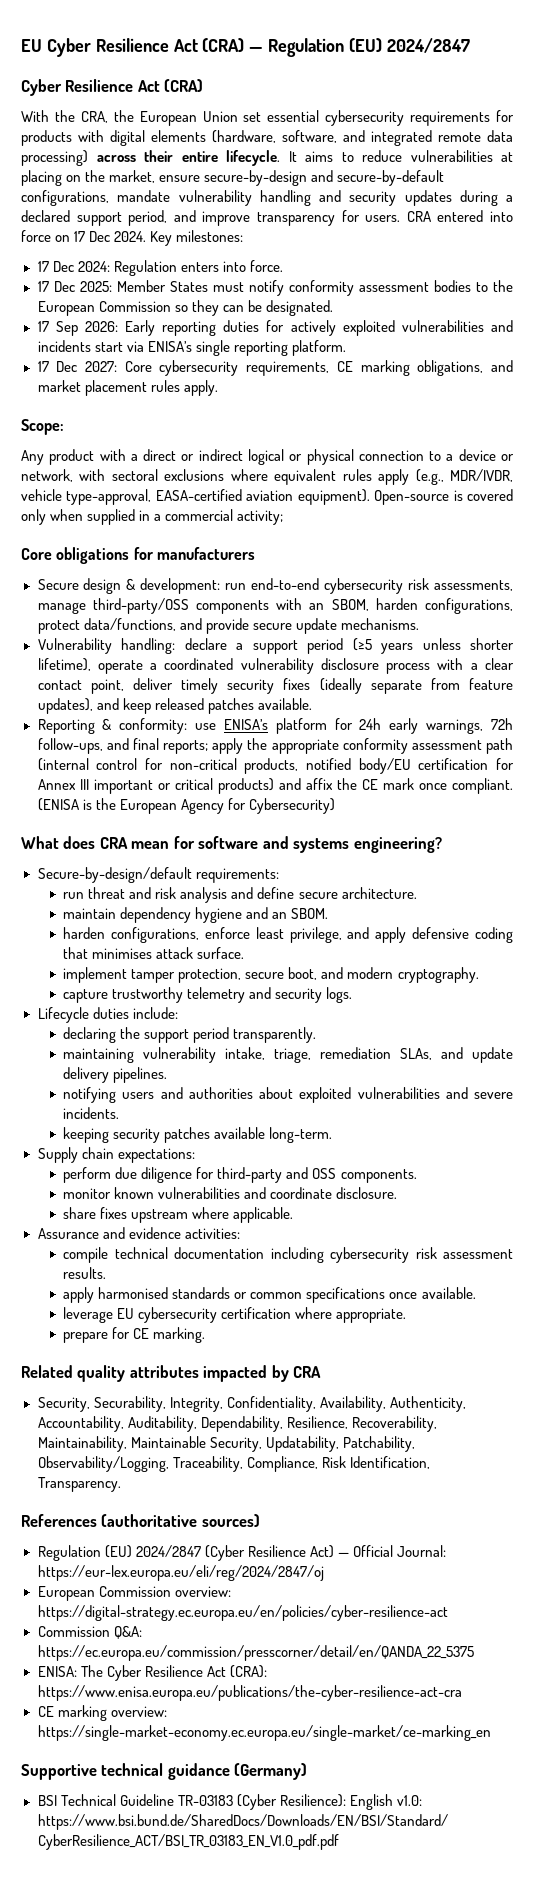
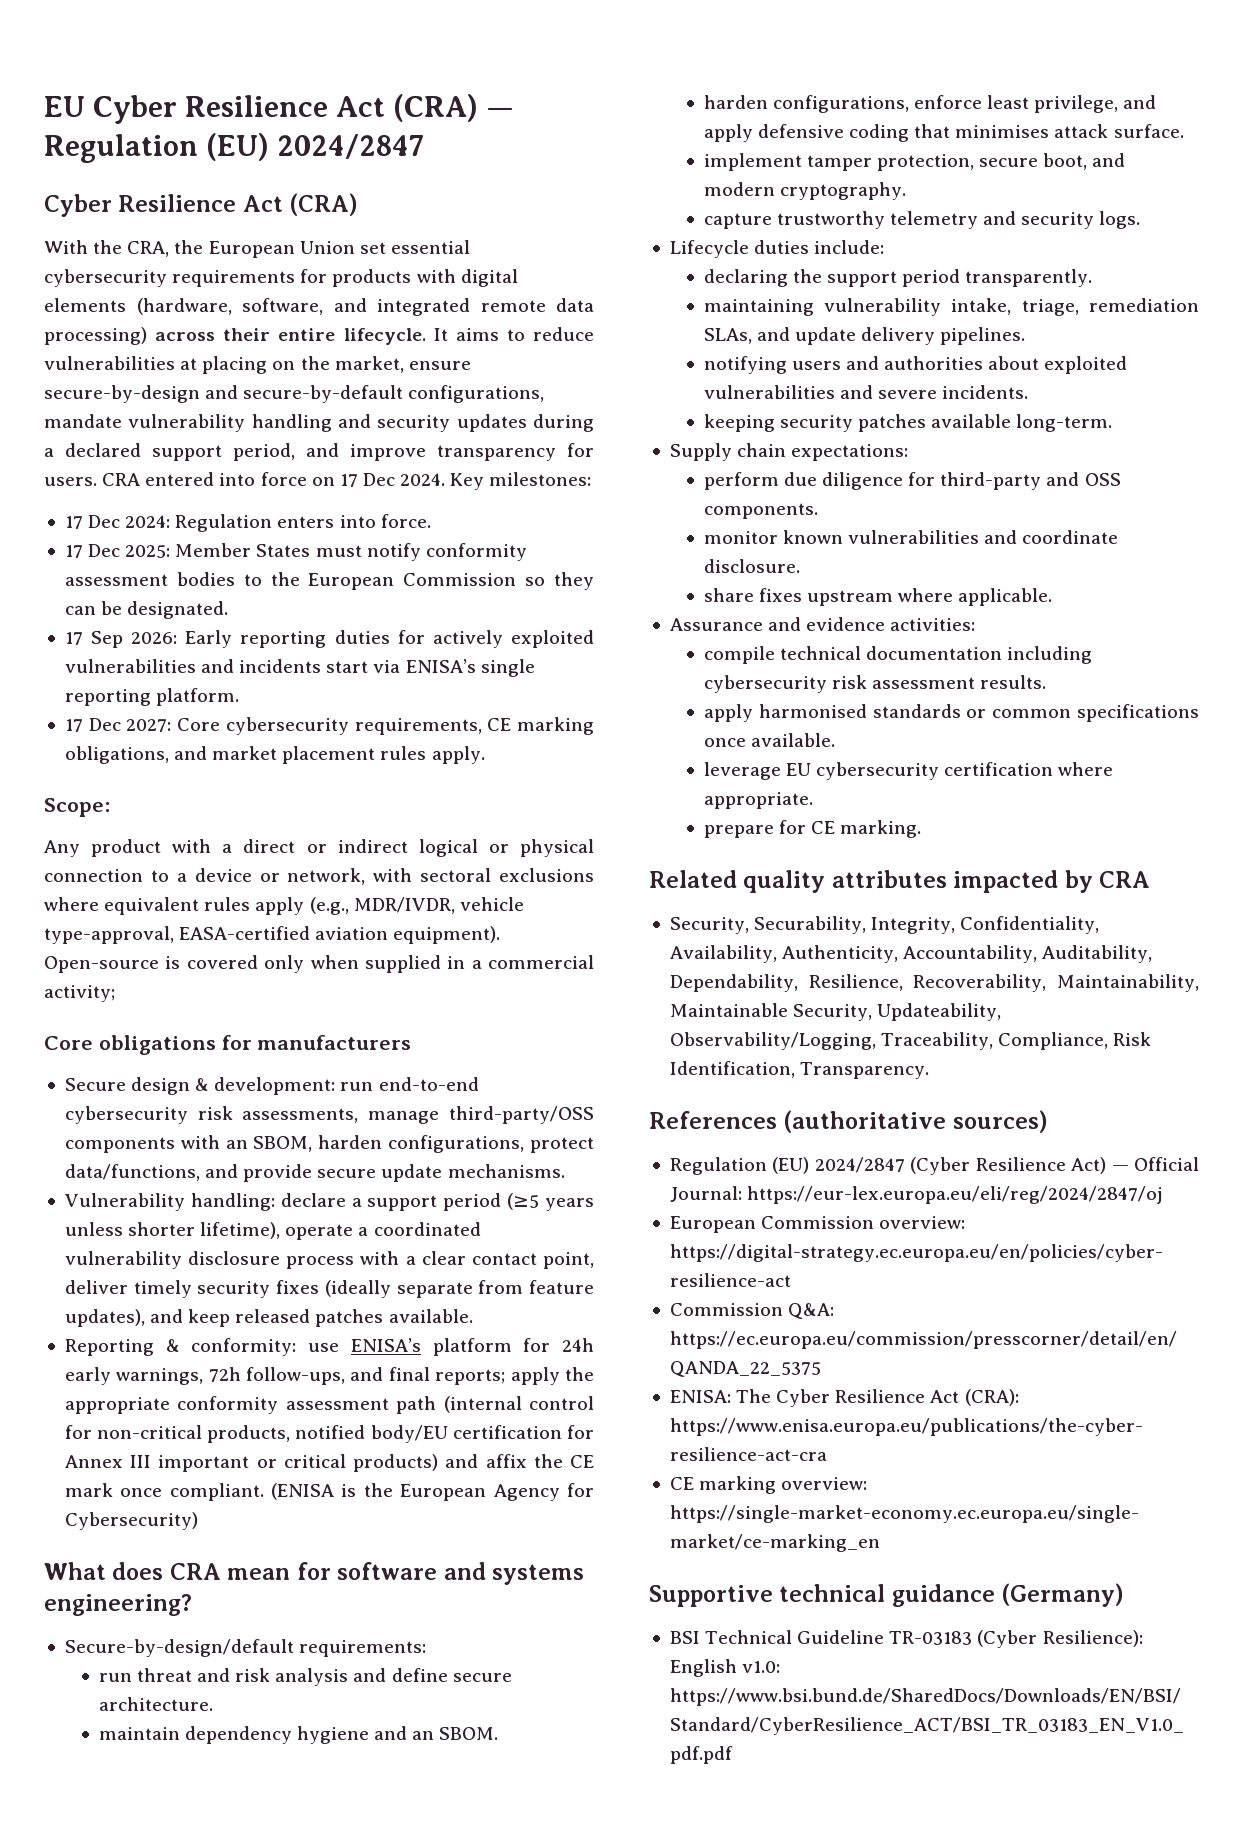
- Security, Securability, Integrity, Confidentiality, Availability, Authenticity, Accountability, Auditability, Dependability, Resilience, Recoverability, Maintainability, Maintainable Security, Updatability, Patchability, Observability/Logging, Traceability, Compliance, Risk Identification, Transparency.
+ Security, Securability, Integrity, Confidentiality, Availability, Authenticity, Accountability, Auditability, Dependability, Resilience, Recoverability, Maintainability, Maintainable Security, Updateability, Observability/Logging, Traceability, Compliance, Risk Identification, Transparency.

